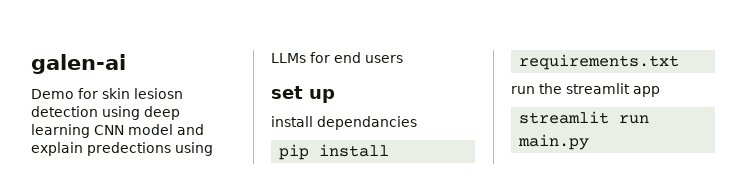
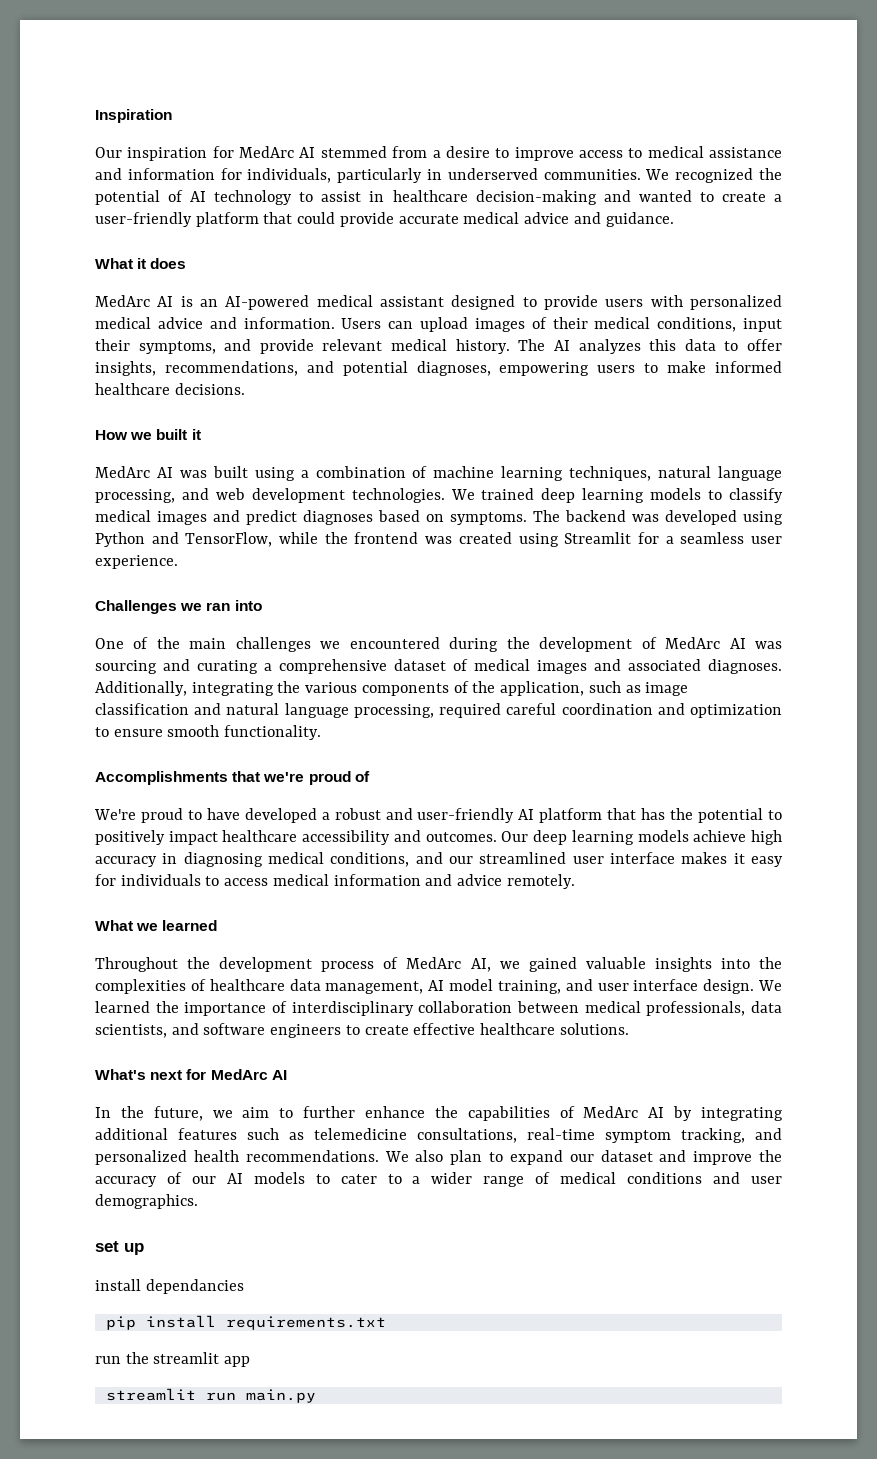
- galen-ai
- Demo for skin lesiosn detection using deep learning CNN model and explain predections using LLMs for end users
+ Inspiration
+ Our inspiration for MedArc AI stemmed from a desire to improve access to medical assistance and information for individuals, particularly in underserved communities. We recognized the potential of AI technology to assist in healthcare decision-making and wanted to create a user-friendly platform that could provide accurate medical advice and guidance.
+ What it does
+ MedArc AI is an AI-powered medical assistant designed to provide users with personalized medical advice and information. Users can upload images of their medical conditions, input their symptoms, and provide relevant medical history. The AI analyzes this data to offer insights, recommendations, and potential diagnoses, empowering users to make informed healthcare decisions.
+ How we built it
+ MedArc AI was built using a combination of machine learning techniques, natural language processing, and web development technologies. We trained deep learning models to classify medical images and predict diagnoses based on symptoms. The backend was developed using Python and TensorFlow, while the frontend was created using Streamlit for a seamless user experience.
+ Challenges we ran into
+ One of the main challenges we encountered during the development of MedArc AI was sourcing and curating a comprehensive dataset of medical images and associated diagnoses. Additionally, integrating the various components of the application, such as image classification and natural language processing, required careful coordination and optimization to ensure smooth functionality.
+ Accomplishments that we're proud of
+ We're proud to have developed a robust and user-friendly AI platform that has the potential to positively impact healthcare accessibility and outcomes. Our deep learning models achieve high accuracy in diagnosing medical conditions, and our streamlined user interface makes it easy for individuals to access medical information and advice remotely.
+ What we learned
+ Throughout the development process of MedArc AI, we gained valuable insights into the complexities of healthcare data management, AI model training, and user interface design. We learned the importance of interdisciplinary collaboration between medical professionals, data scientists, and software engineers to create effective healthcare solutions.
+ What's next for MedArc AI
+ In the future, we aim to further enhance the capabilities of MedArc AI by integrating additional features such as telemedicine consultations, real-time symptom tracking, and personalized health recommendations. We also plan to expand our dataset and improve the accuracy of our AI models to cater to a wider range of medical conditions and user demographics.

